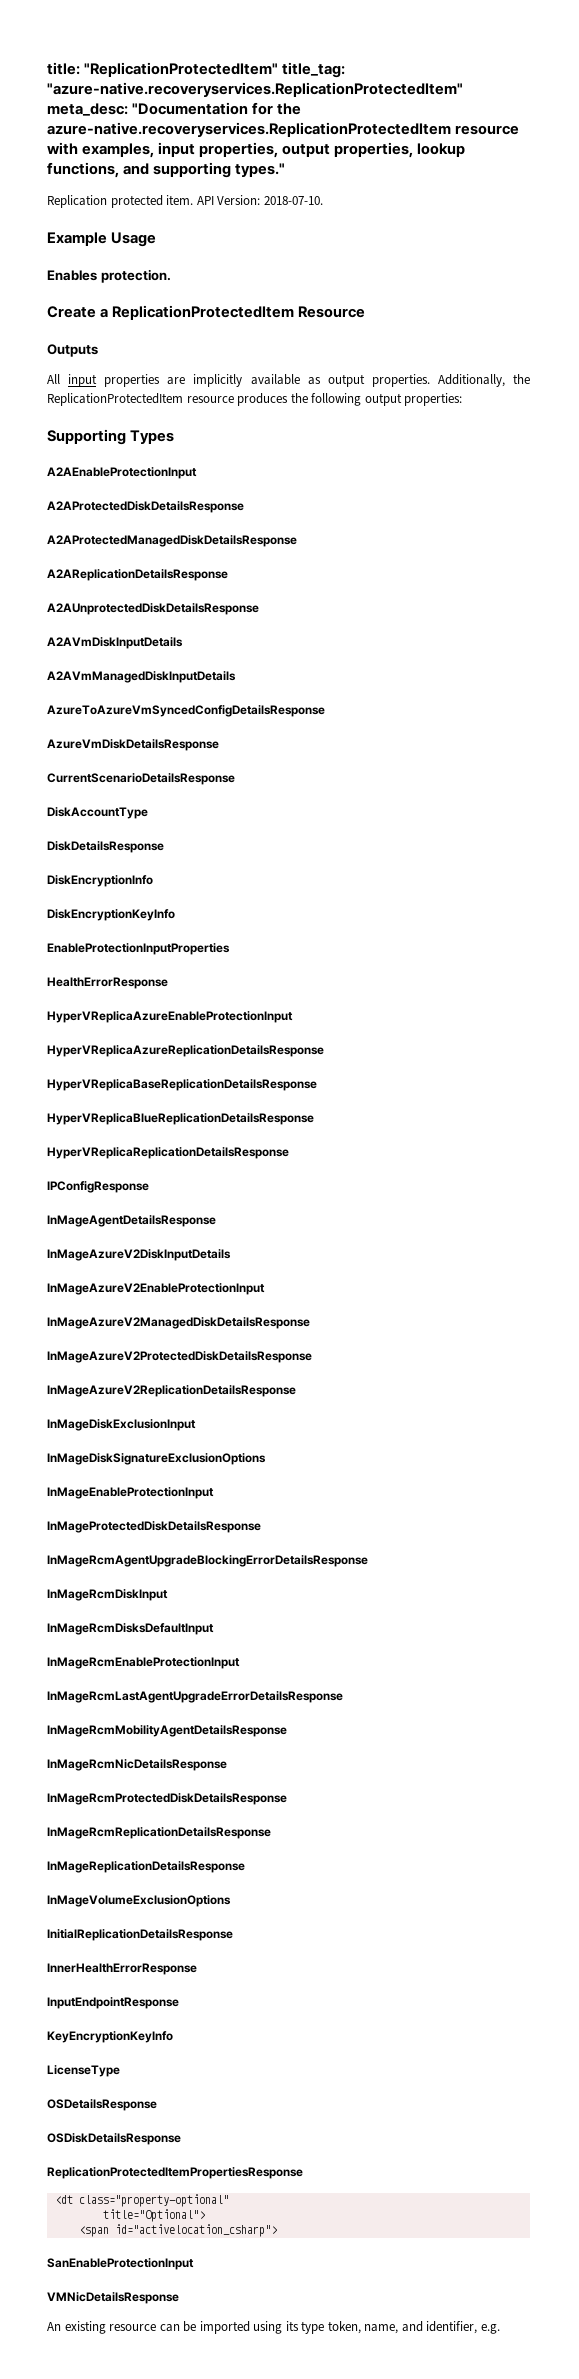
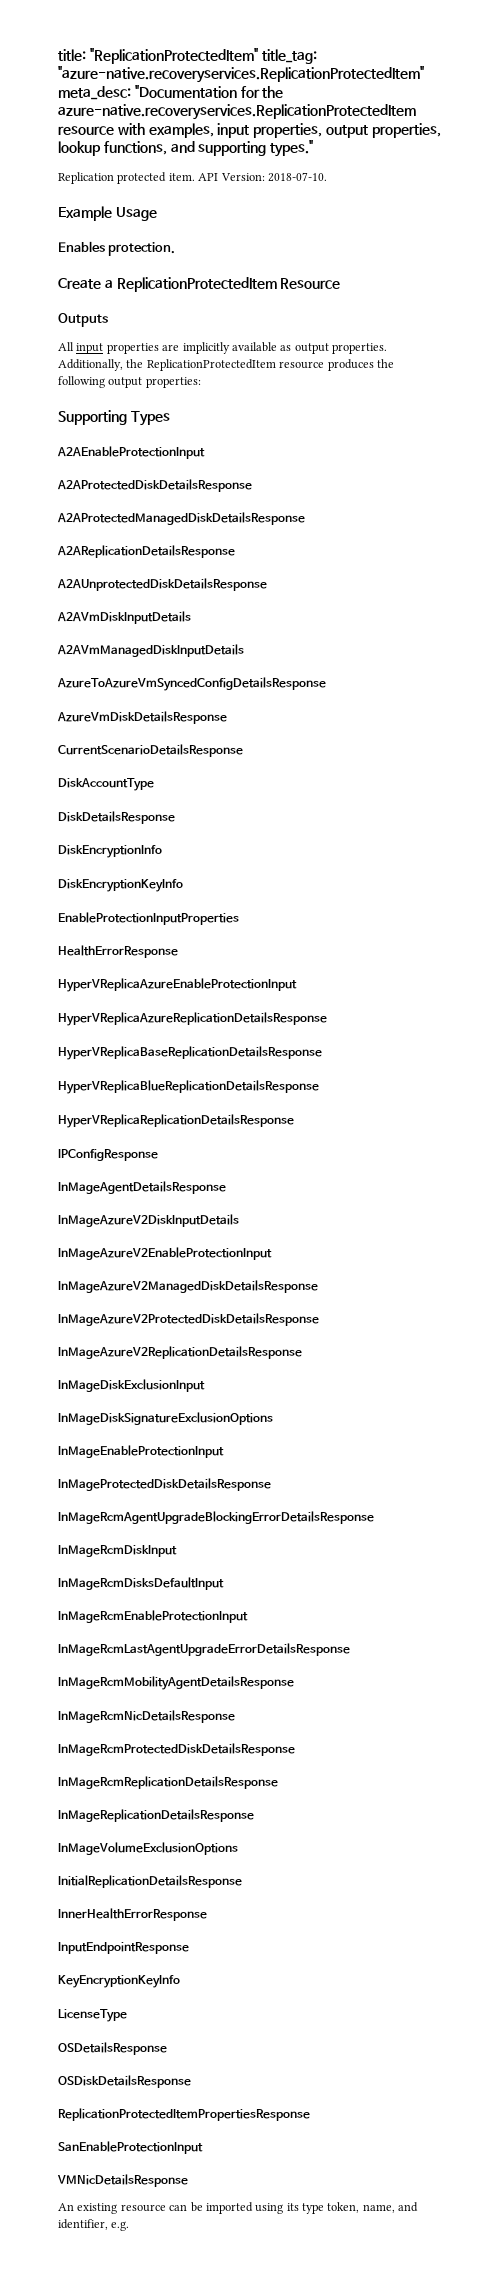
- <dt class="property-optional"
- title="Optional">
- <span id="activelocation_csharp">

